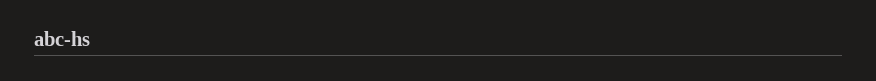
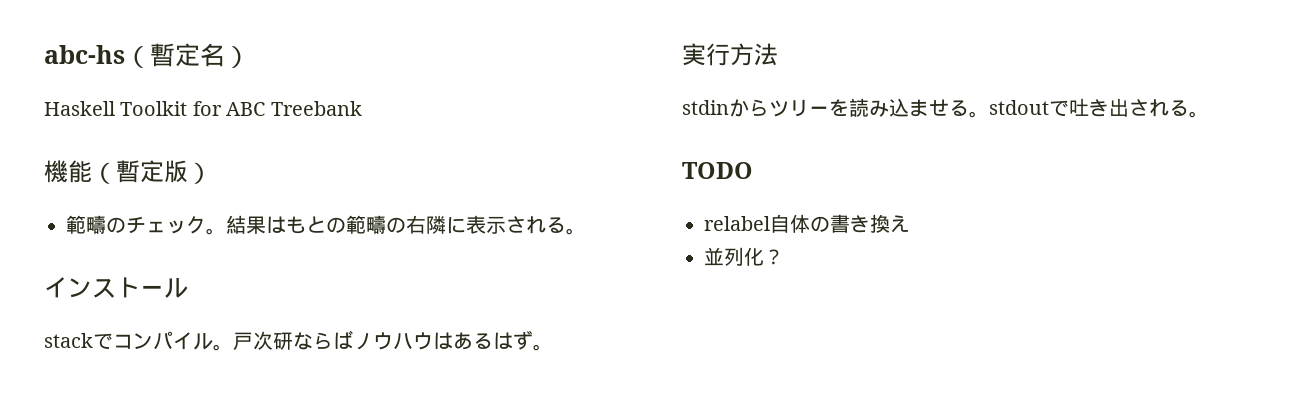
- abc-hs
+ abc-hs（暫定名）
+ Haskell Toolkit for ABC Treebank
+ 機能（暫定版）
+ 範疇のチェック。結果はもとの範疇の右隣に表示される。
+ インストール
+ stackでコンパイル。戸次研ならばノウハウはあるはず。
+ 実行方法
+ stdinからツリーを読み込ませる。stdoutで吐き出される。
+ TODO
+ relabel自体の書き換え
+ 並列化？

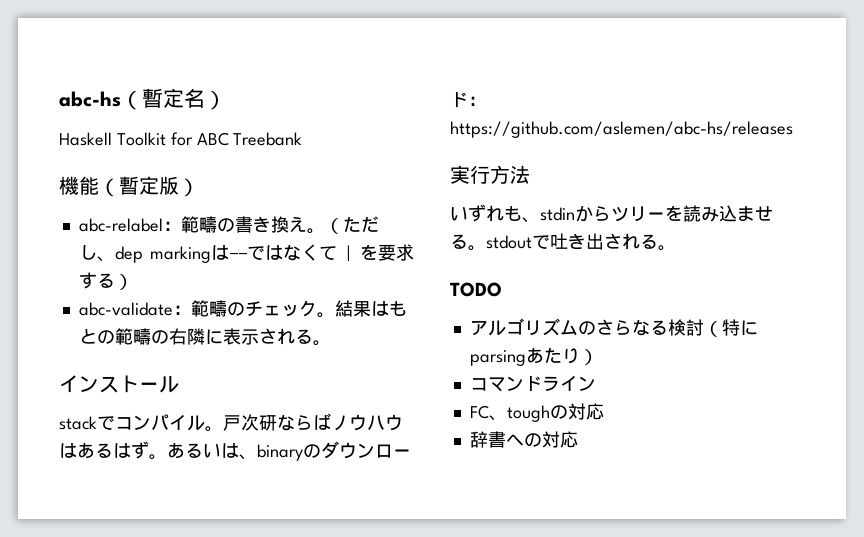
- 範疇のチェック。
+ abc-relabel：範疇の書き換え。（ただし、dep markingは--ではなくて | を要求する）
+ abc-validate：範疇のチェック。
+ あるいは、binaryのダウンロード：https://github.com/aslemen/abc-hs/releases
- stdinからツリーを読み込ませる。stdoutで吐き出される。
+ いずれも、stdinからツリーを読み込ませる。stdoutで吐き出される。
- relabel自体の書き換え
- 並列化？
+ アルゴリズムのさらなる検討（特にparsingあたり）
+ コマンドライン
+ FC、toughの対応
+ 辞書への対応

